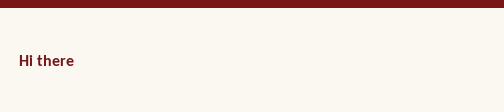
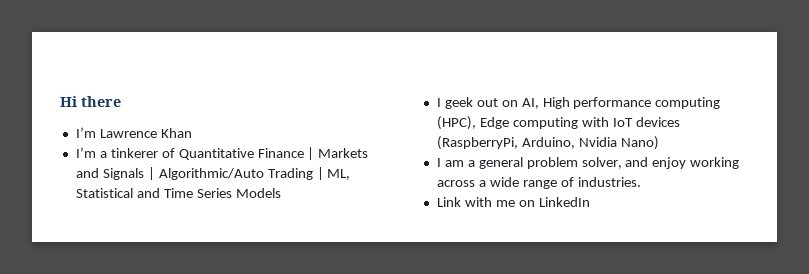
+ I’m Lawrence Khan
+ I’m a tinkerer of Quantitative Finance | Markets and Signals | Algorithmic/Auto Trading | ML, Statistical and Time Series Models
+ I geek out on AI, High performance computing (HPC), Edge computing with IoT devices (RaspberryPi, Arduino, Nvidia Nano)
+ I am a general problem solver, and enjoy working across a wide range of industries.
+ Link with me on LinkedIn

